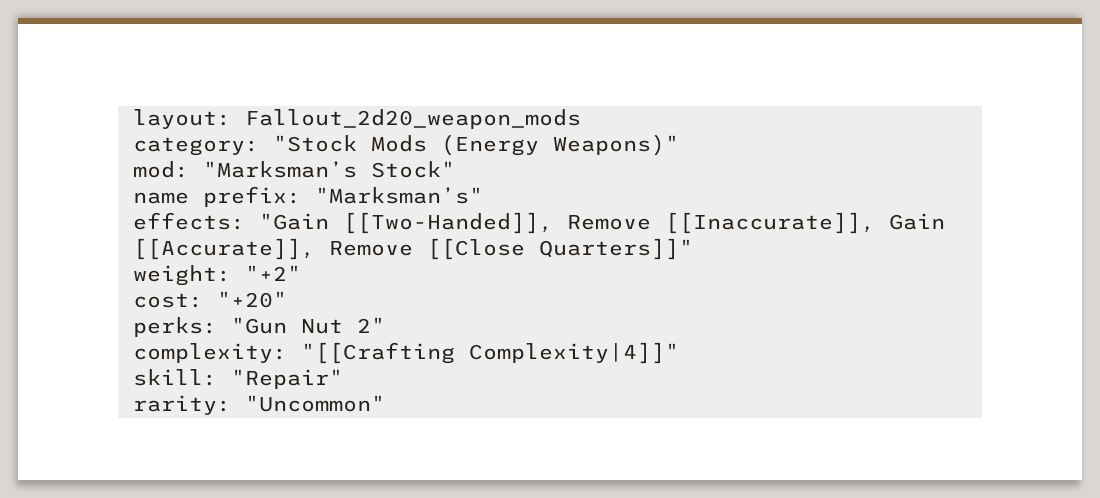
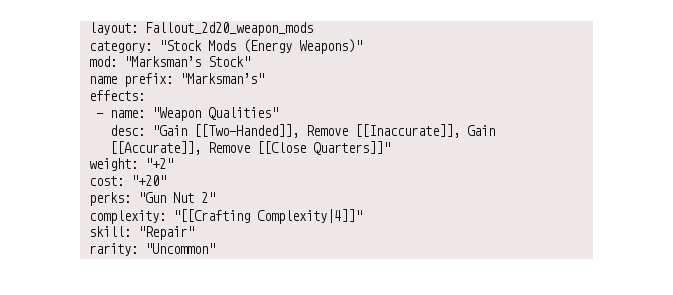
- effects: "Gain [[Two-Handed]], Remove [[Inaccurate]], Gain [[Accurate]], Remove [[Close Quarters]]"
+ effects:
+ - name: "Weapon Qualities"
+ desc: "Gain [[Two-Handed]], Remove [[Inaccurate]], Gain [[Accurate]], Remove [[Close Quarters]]"

